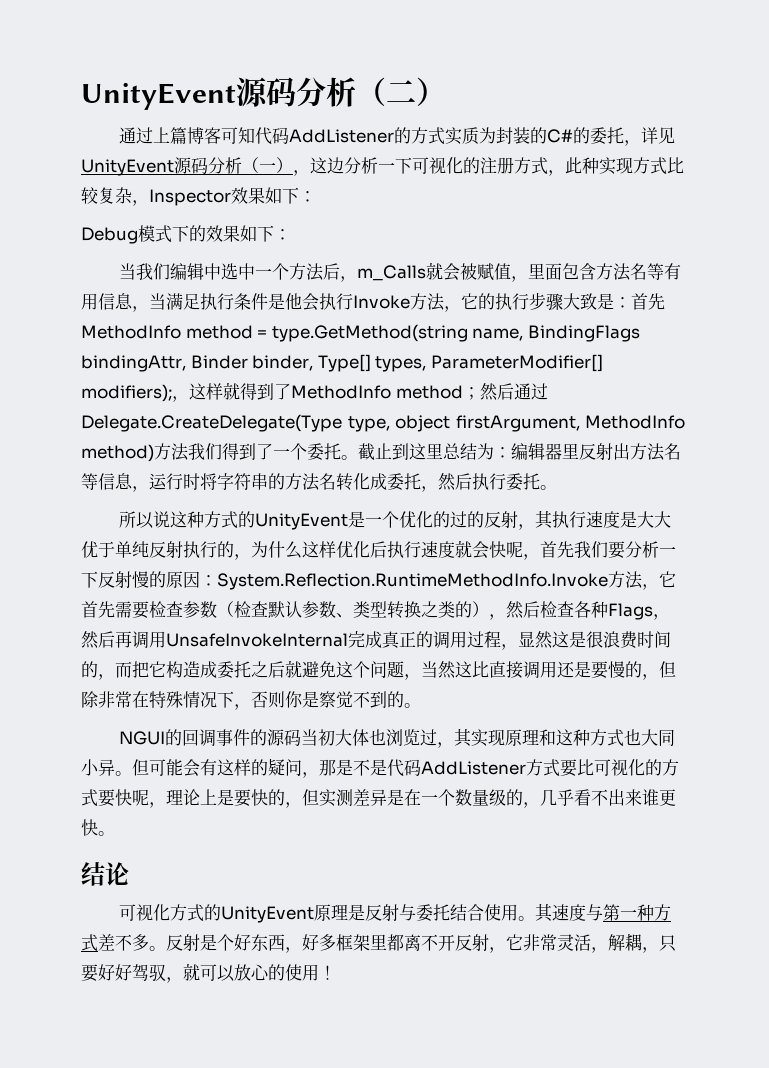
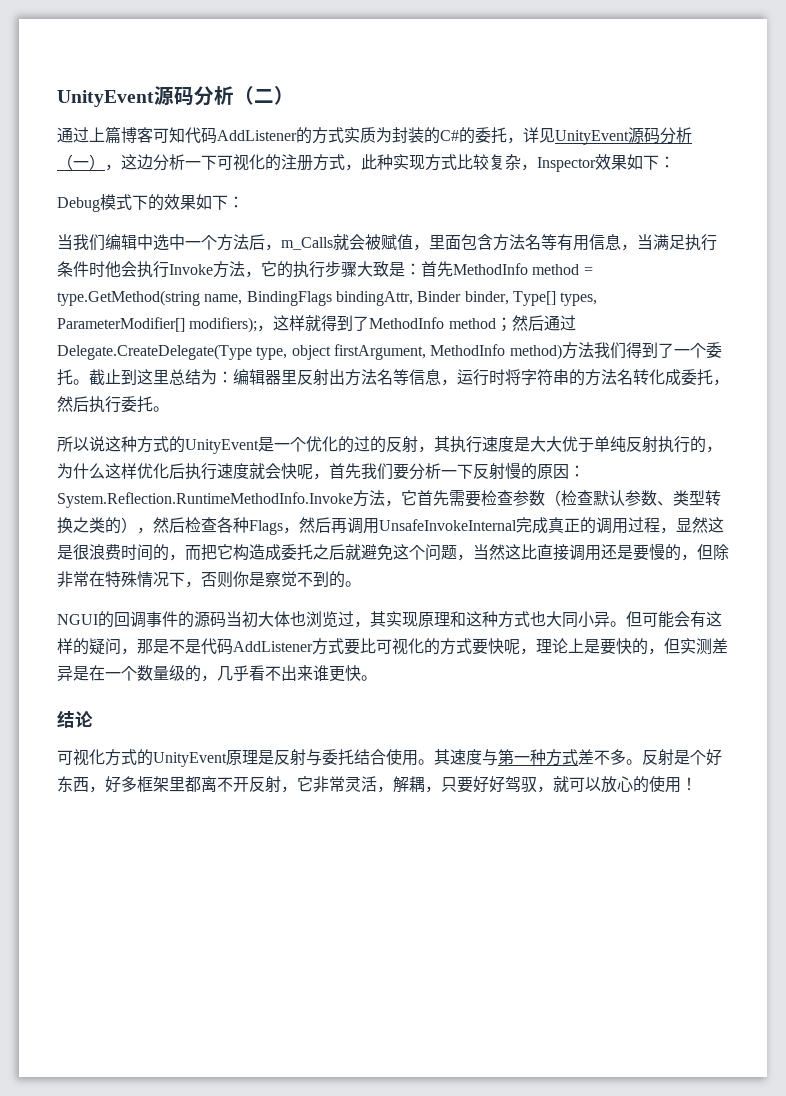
- 当我们编辑中选中一个方法后，m_Calls就会被赋值，里面包含方法名等有用信息，当满足执行条件是他会执行Invoke方法，它的执行步骤大致是：
+ 当我们编辑中选中一个方法后，m_Calls就会被赋值，里面包含方法名等有用信息，当满足执行条件时他会执行Invoke方法，它的执行步骤大致是：

